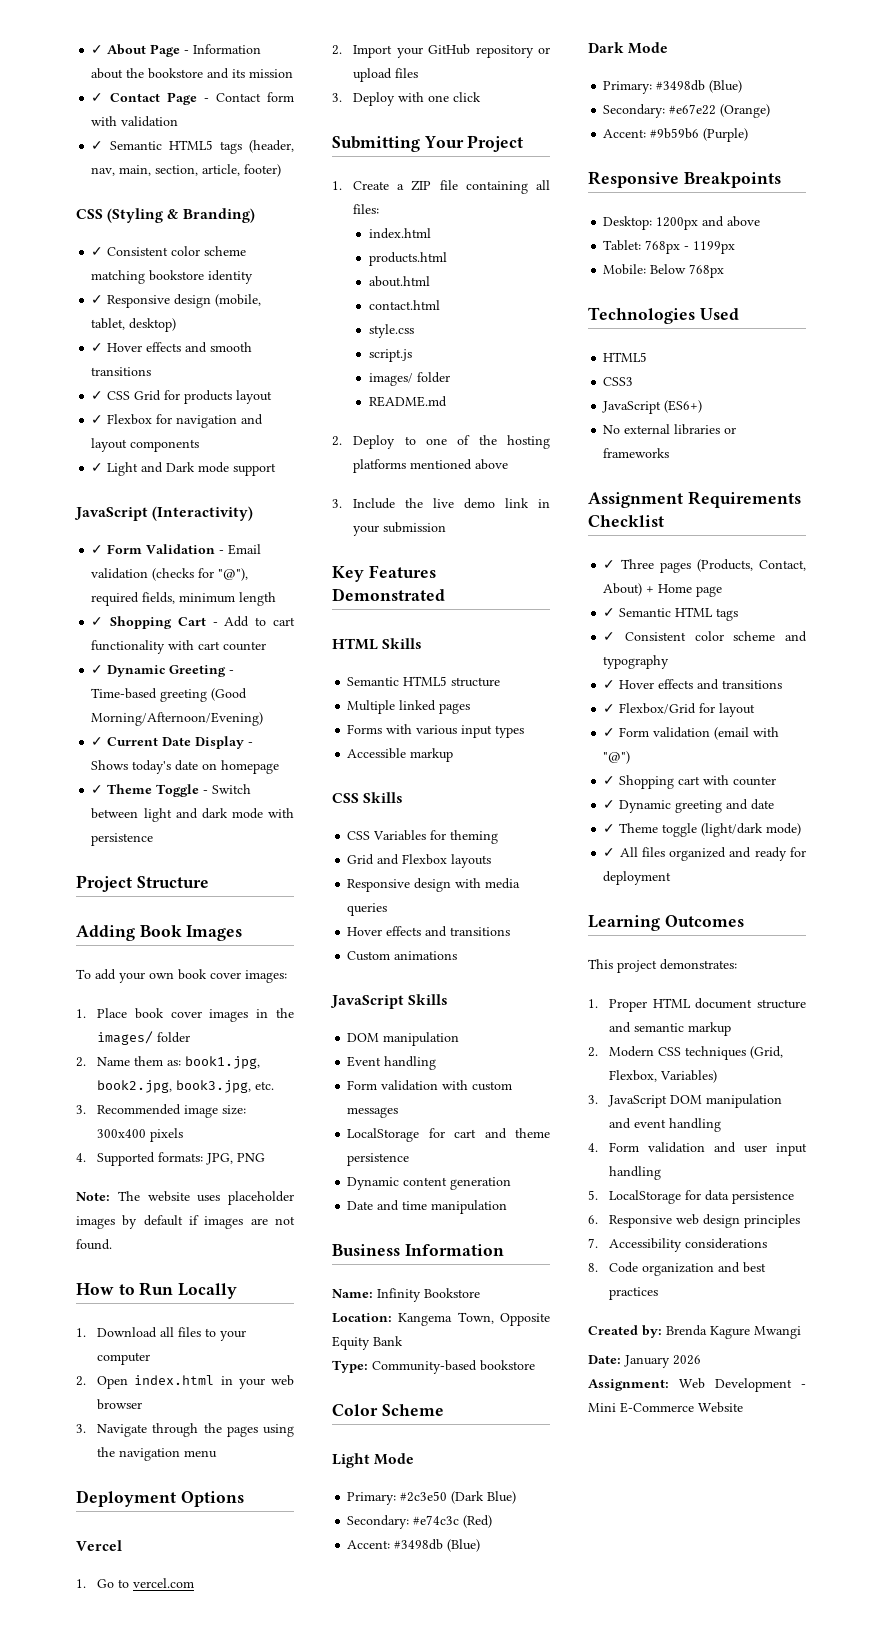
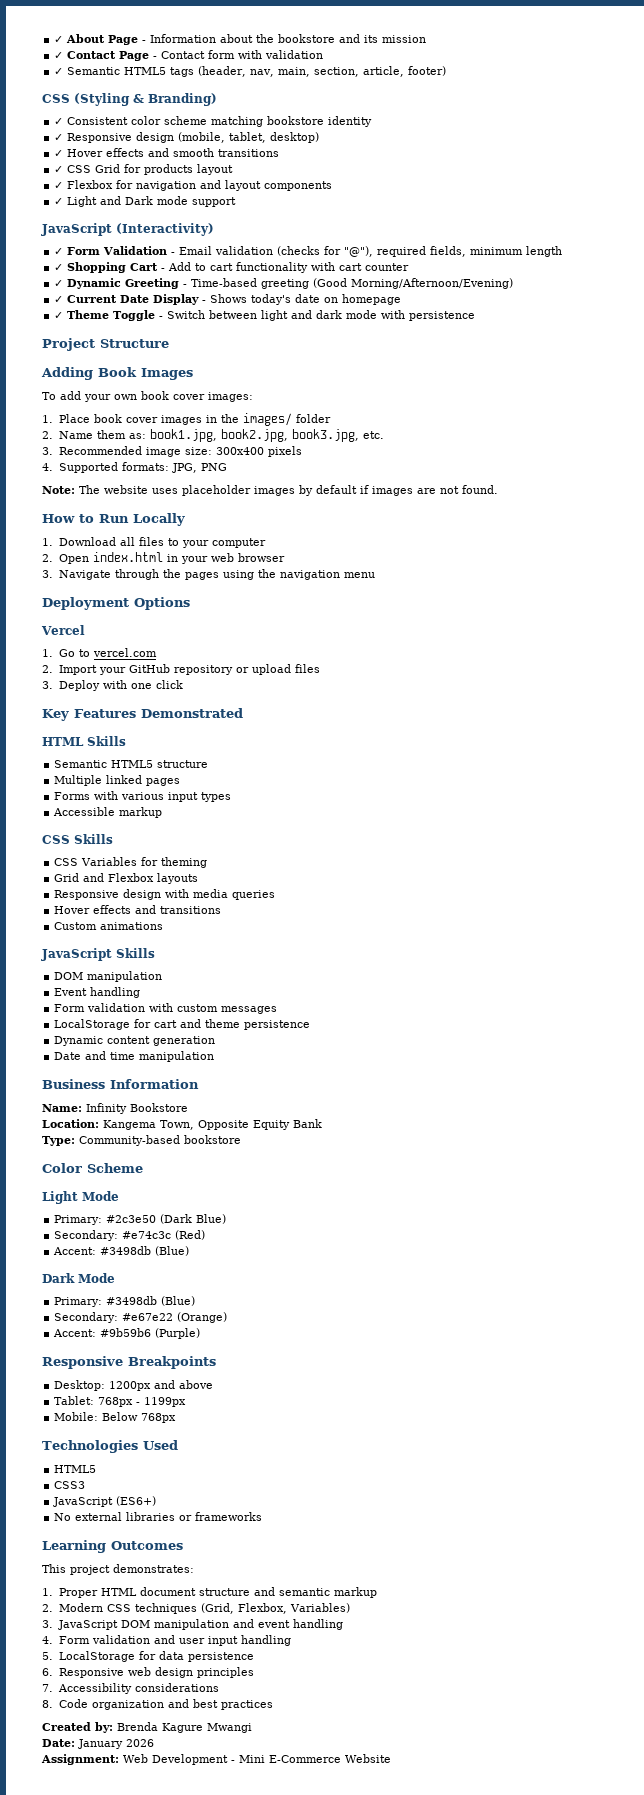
- Submitting Your Project
- 1. Create a ZIP file containing all files:
- index.html
- products.html
- about.html
- contact.html
- style.css
- script.js
- images/ folder
- README.md
- 2. Deploy to one of the hosting platforms mentioned above
- 3. Include the live demo link in your submission
- Assignment Requirements Checklist
- ✓ Three pages (Products, Contact, About) + Home page
- ✓ Semantic HTML tags
- ✓ Consistent color scheme and typography
- ✓ Hover effects and transitions
- ✓ Flexbox/Grid for layout
- ✓ Form validation (email with "@")
- ✓ Shopping cart with counter
- ✓ Dynamic greeting and date
- ✓ Theme toggle (light/dark mode)
- ✓ All files organized and ready for deployment

